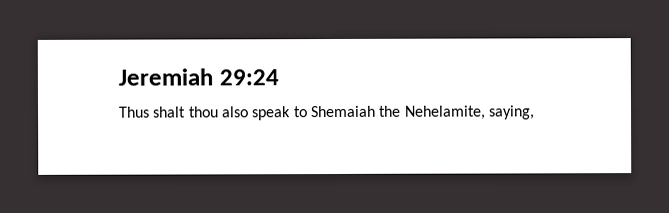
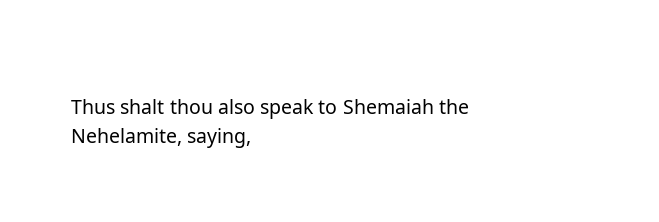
- Jeremiah 29:24

